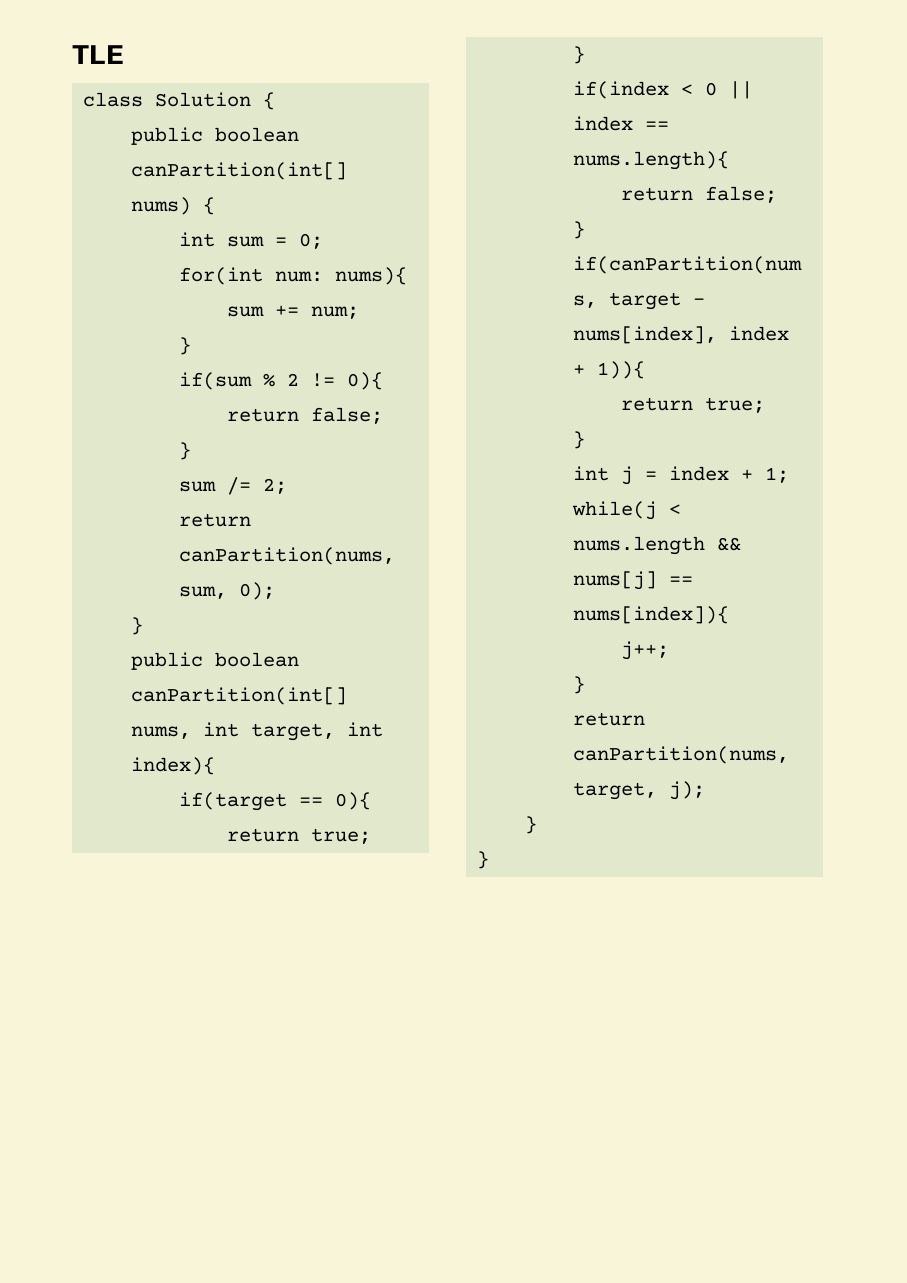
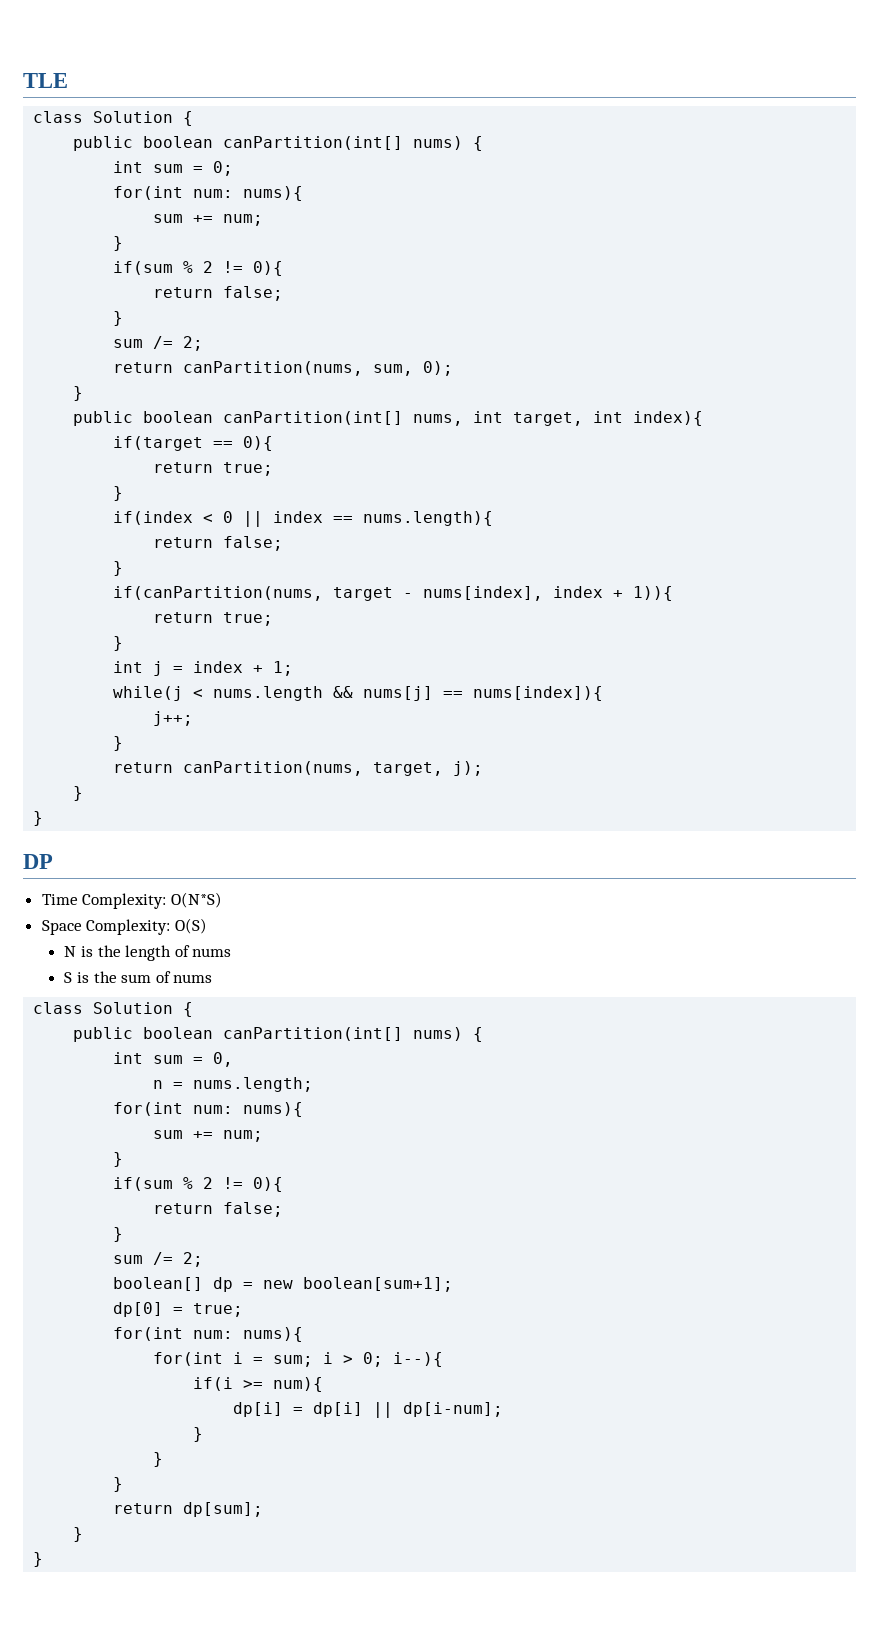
+ DP
+ Time Complexity: O(N*S)
+ Space Complexity: O(S)
+ N is the length of nums
+ S is the sum of nums
+ class Solution {
+ public boolean canPartition(int[] nums) {
+ int sum = 0,
+ n = nums.length;
+ for(int num: nums){
+ sum += num;
+ }
+ if(sum % 2 != 0){
+ return false;
+ }
+ sum /= 2;
+ boolean[] dp = new boolean[sum+1];
+ dp[0] = true;
+ for(int num: nums){
+ for(int i = sum; i > 0; i--){
+ if(i >= num){
+ dp[i] = dp[i] || dp[i-num];
+ }
+ }
+ }
+ return dp[sum];
+ }
+ }

